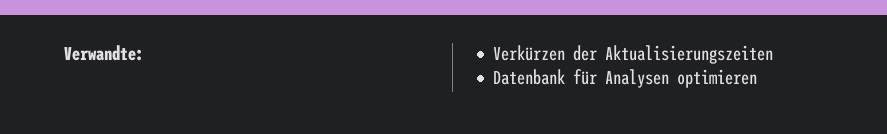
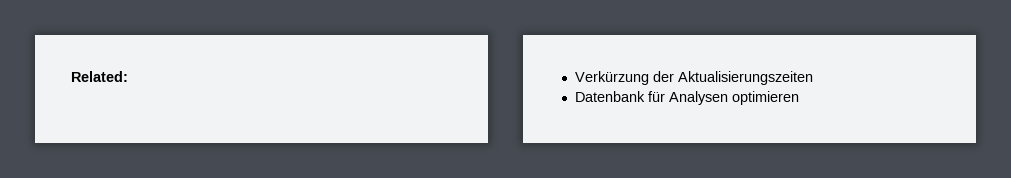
- Verwandte:
- Verkürzen der Aktualisierungszeiten
+ Related:
+ Verkürzung der Aktualisierungszeiten

